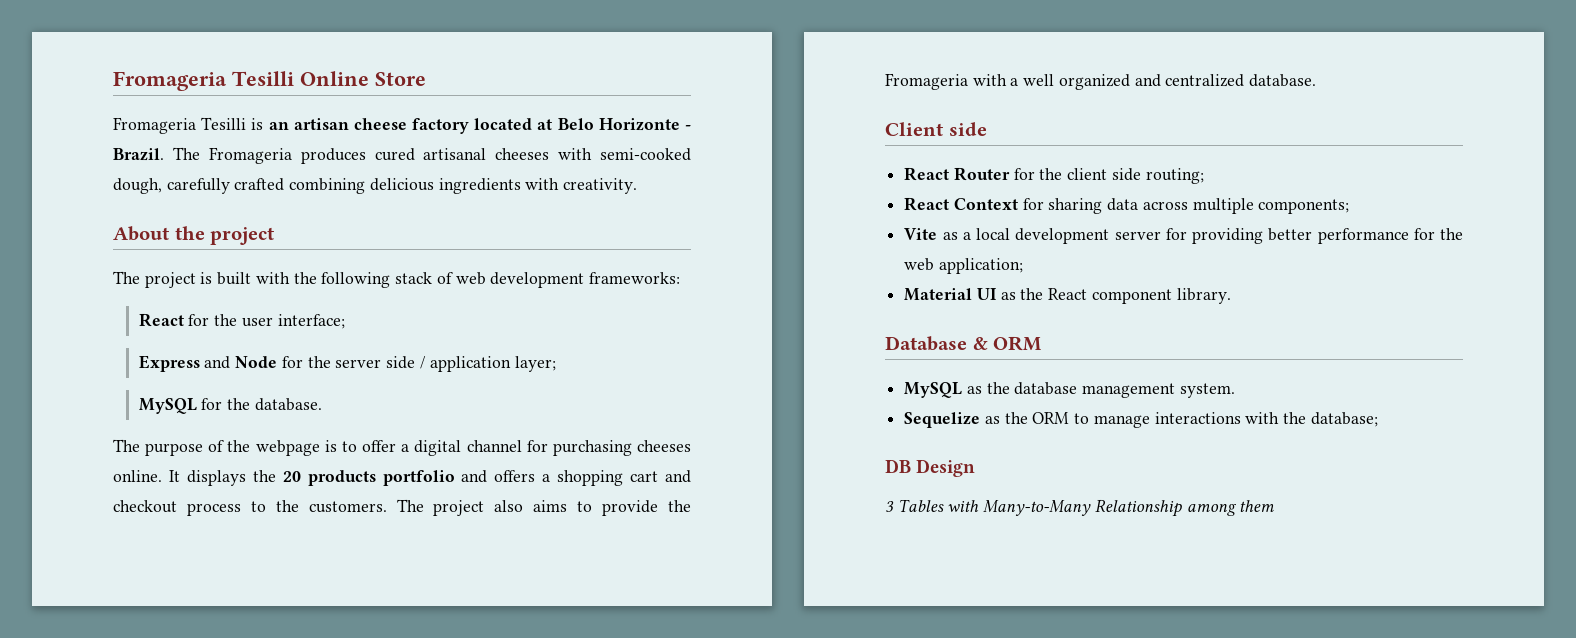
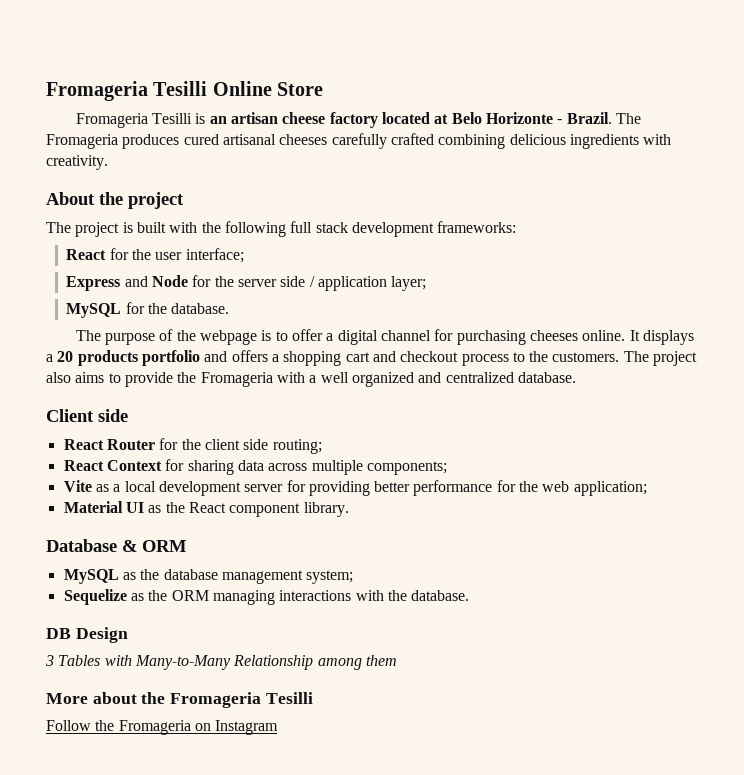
- The Fromageria produces cured artisanal cheeses with semi-cooked dough, carefully crafted combining delicious ingredients with creativity.
+ The Fromageria produces cured artisanal cheeses carefully crafted combining delicious ingredients with creativity.
- The project is built with the following stack of web development frameworks:
+ The project is built with the following full stack development frameworks:
- It displays the 20 products portfolio and offers a shopping cart and checkout process to the customers.
+ It displays a 20 products portfolio and offers a shopping cart and checkout process to the customers.
- MySQL as the database management system.
+ MySQL as the database management system;
- Sequelize as the ORM to manage interactions with the database;
+ Sequelize as the ORM managing interactions with the database.
+ More about the Fromageria Tesilli
+ Follow the Fromageria on Instagram

